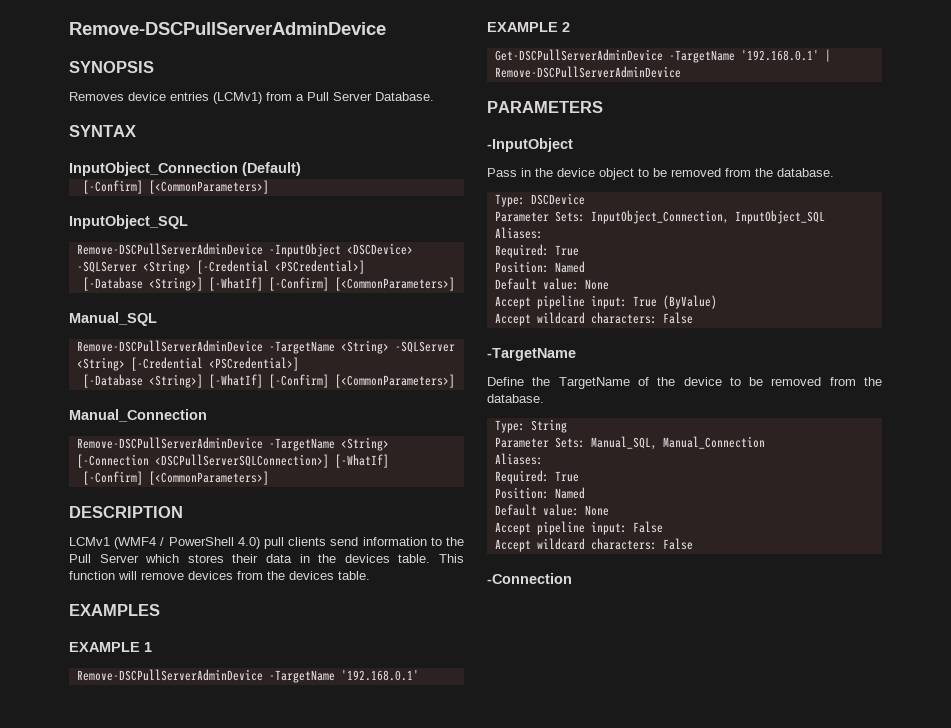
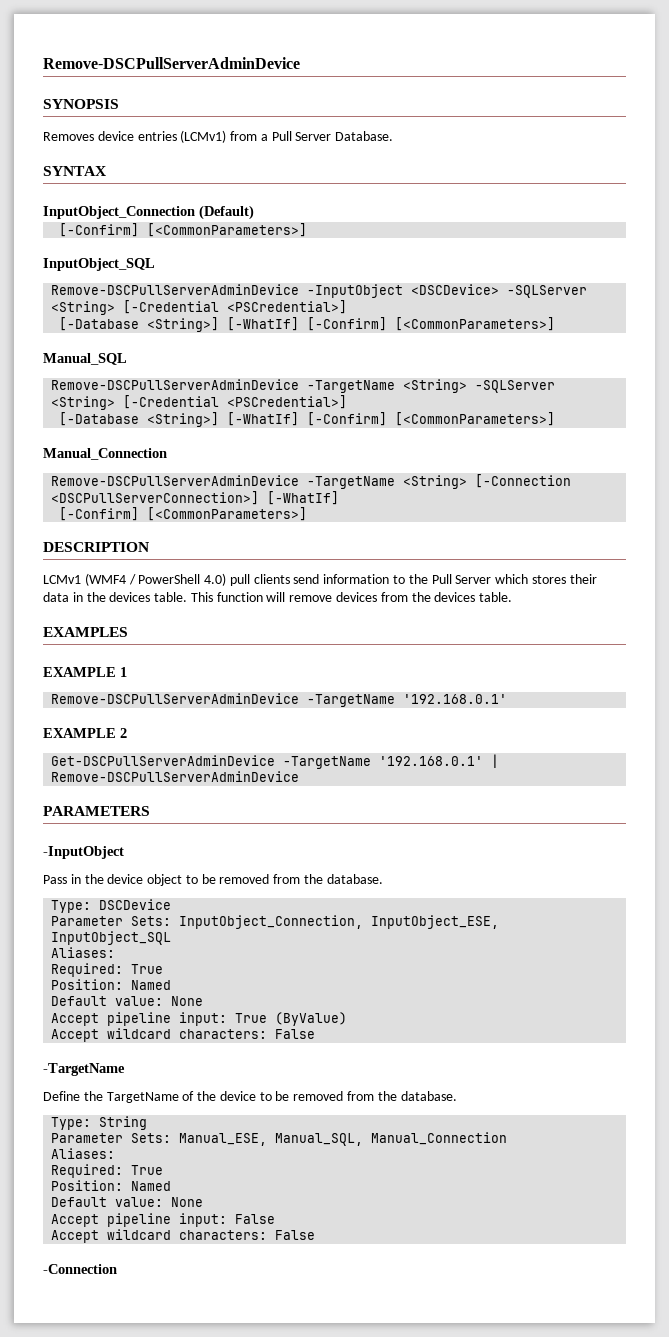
- Remove-DSCPullServerAdminDevice -TargetName <String> [-Connection <DSCPullServerSQLConnection>] [-WhatIf]
+ Remove-DSCPullServerAdminDevice -TargetName <String> [-Connection <DSCPullServerConnection>] [-WhatIf]
- Parameter Sets: InputObject_Connection, InputObject_SQL
+ Parameter Sets: InputObject_Connection, InputObject_ESE, InputObject_SQL
- Parameter Sets: Manual_SQL, Manual_Connection
+ Parameter Sets: Manual_ESE, Manual_SQL, Manual_Connection

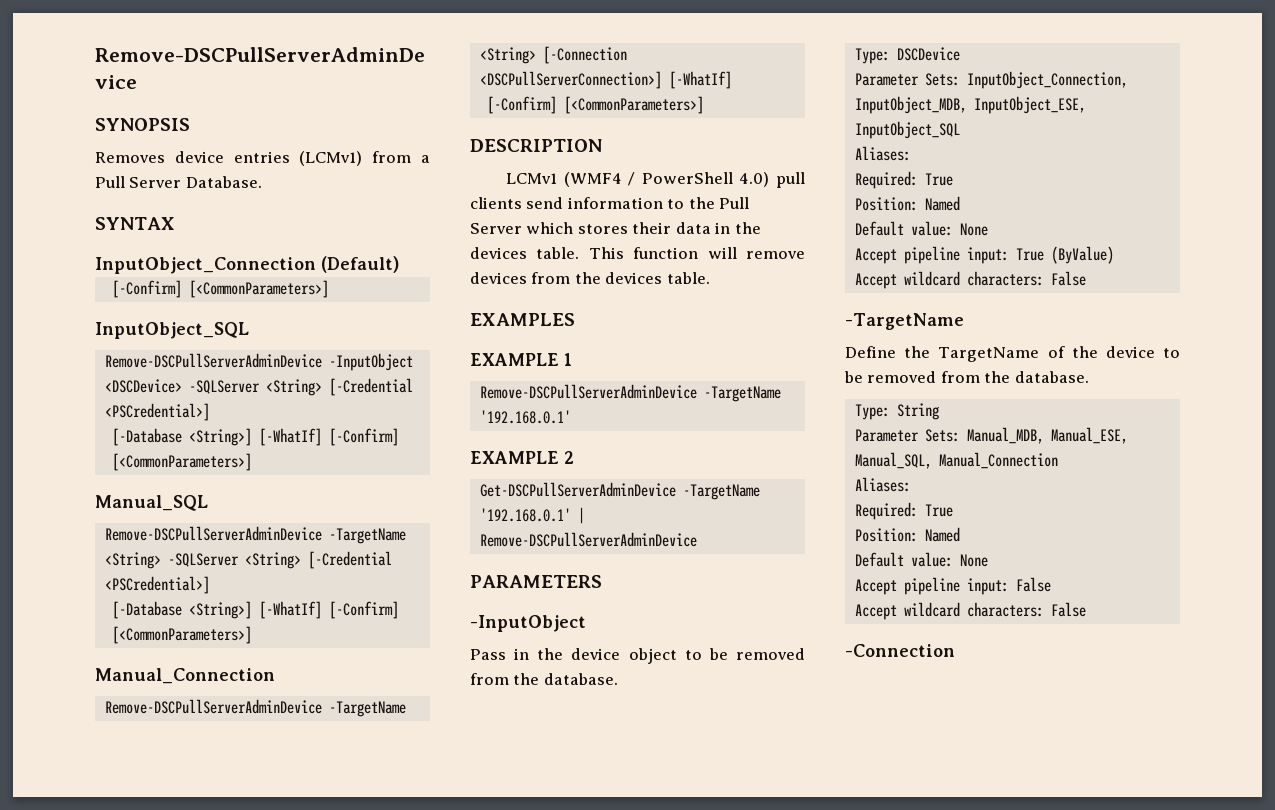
- Parameter Sets: InputObject_Connection, InputObject_ESE, InputObject_SQL
+ Parameter Sets: InputObject_Connection, InputObject_MDB, InputObject_ESE, InputObject_SQL
- Parameter Sets: Manual_ESE, Manual_SQL, Manual_Connection
+ Parameter Sets: Manual_MDB, Manual_ESE, Manual_SQL, Manual_Connection

